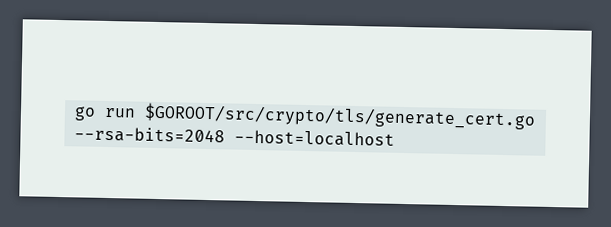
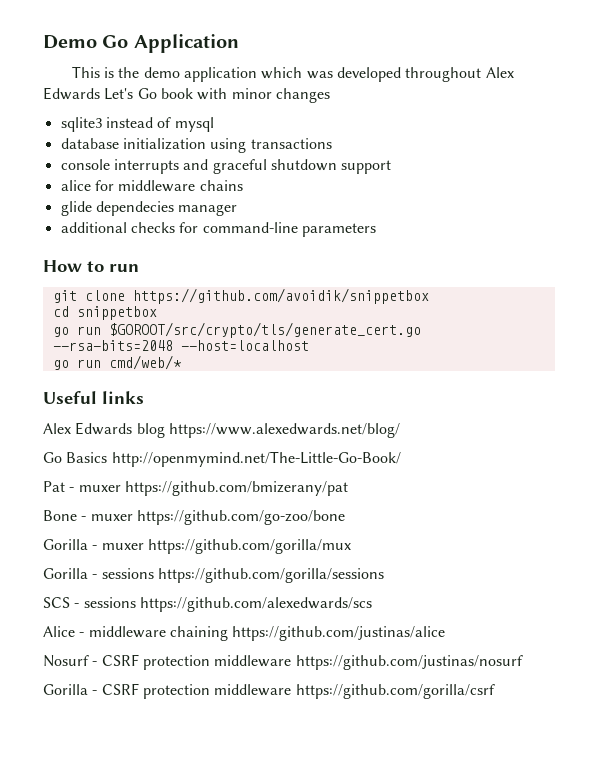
+ Demo Go Application
+ This is the demo application which was developed throughout Alex Edwards Let's Go book with minor changes
+ sqlite3 instead of mysql
+ database initialization using transactions
+ console interrupts and graceful shutdown support
+ alice for middleware chains
+ glide dependecies manager
+ additional checks for command-line parameters
+ How to run
+ git clone https://github.com/avoidik/snippetbox
+ cd snippetbox
+ go run cmd/web/*
+ Useful links
+ Alex Edwards blog https://www.alexedwards.net/blog/
+ Go Basics http://openmymind.net/The-Little-Go-Book/
+ Pat - muxer https://github.com/bmizerany/pat
+ Bone - muxer https://github.com/go-zoo/bone
+ Gorilla - muxer https://github.com/gorilla/mux
+ Gorilla - sessions https://github.com/gorilla/sessions
+ SCS - sessions https://github.com/alexedwards/scs
+ Alice - middleware chaining https://github.com/justinas/alice
+ Nosurf - CSRF protection middleware https://github.com/justinas/nosurf
+ Gorilla - CSRF protection middleware https://github.com/gorilla/csrf

